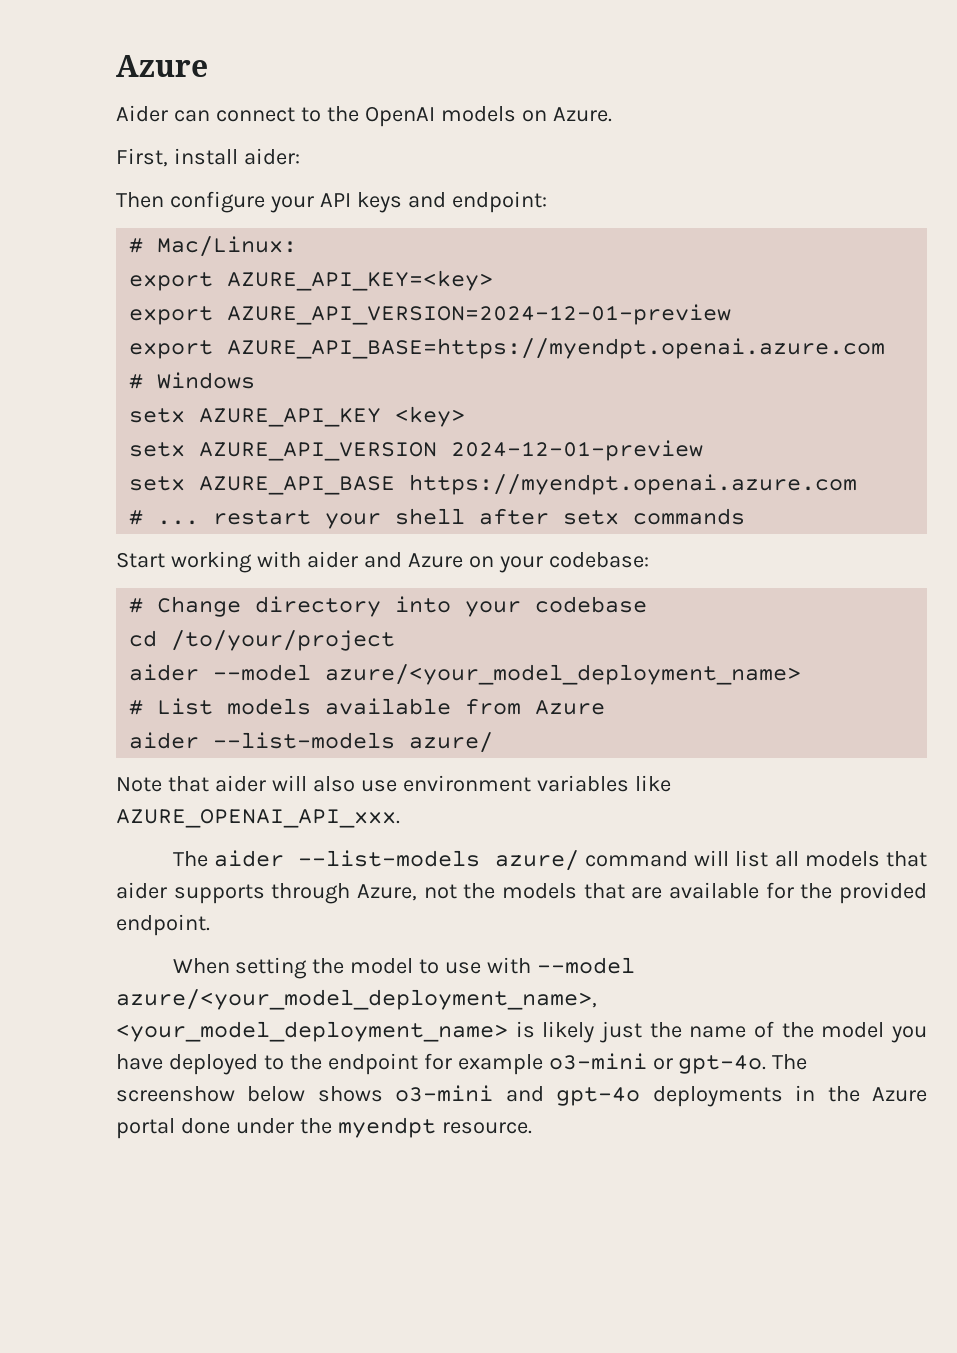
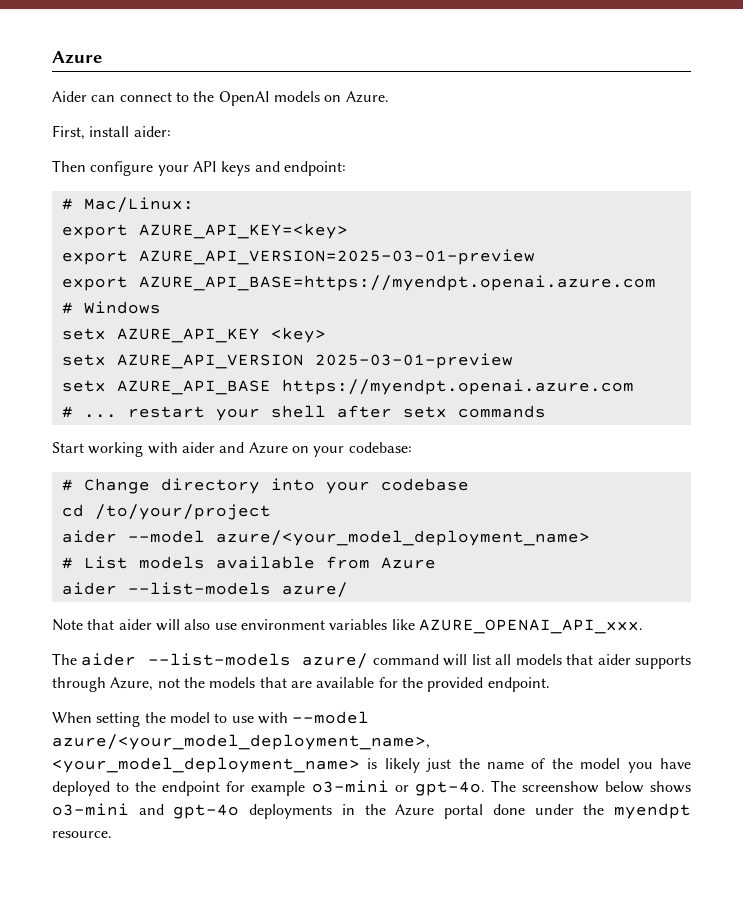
- export AZURE_API_VERSION=2024-12-01-preview
+ export AZURE_API_VERSION=2025-03-01-preview
- setx AZURE_API_VERSION 2024-12-01-preview
+ setx AZURE_API_VERSION 2025-03-01-preview

